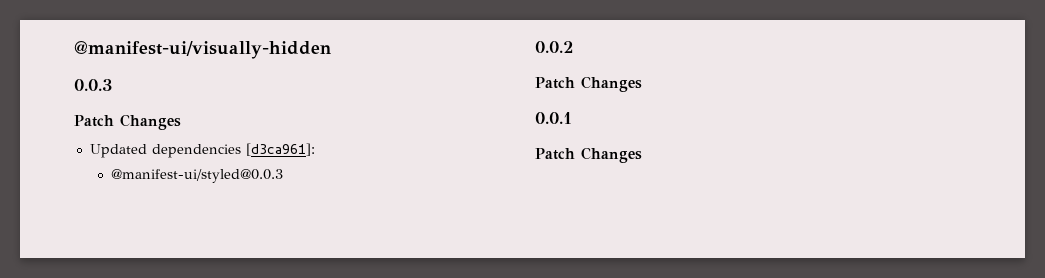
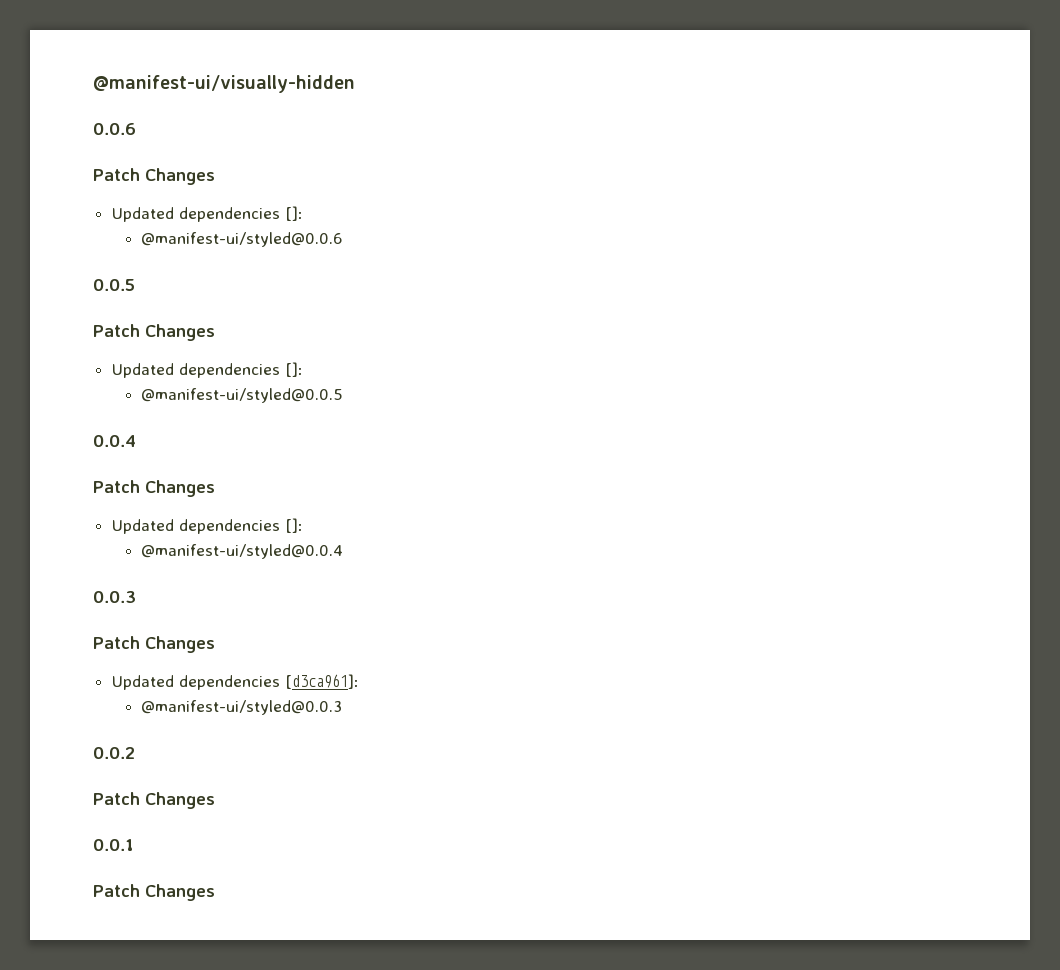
+ 0.0.6
+ Patch Changes
+ Updated dependencies []:
+ @manifest-ui/styled@0.0.6
+ 0.0.5
+ Patch Changes
+ Updated dependencies []:
+ @manifest-ui/styled@0.0.5
+ 0.0.4
+ Patch Changes
+ Updated dependencies []:
+ @manifest-ui/styled@0.0.4

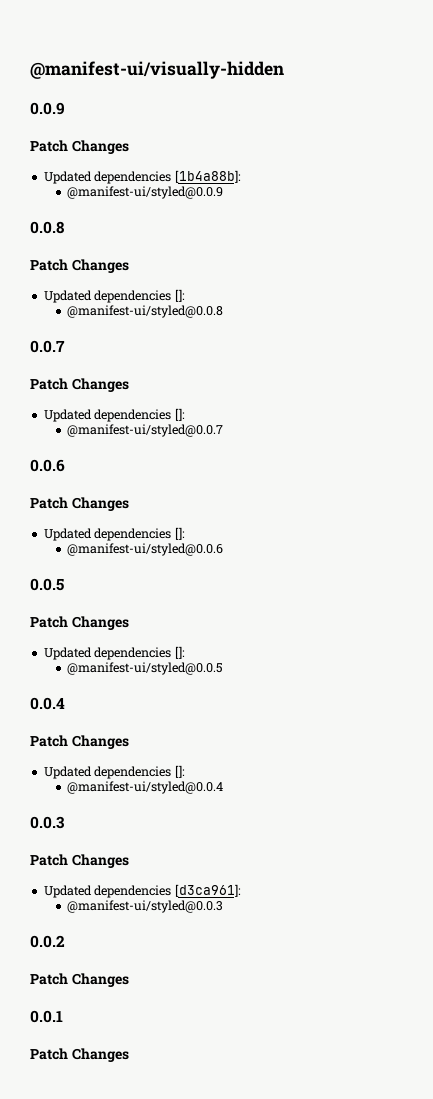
+ 0.0.9
+ Patch Changes
+ Updated dependencies [1b4a88b]:
+ @manifest-ui/styled@0.0.9
+ 0.0.8
+ Patch Changes
+ Updated dependencies []:
+ @manifest-ui/styled@0.0.8
+ 0.0.7
+ Patch Changes
+ Updated dependencies []:
+ @manifest-ui/styled@0.0.7

